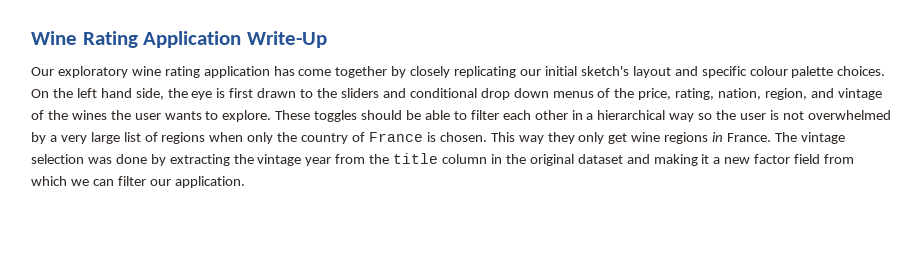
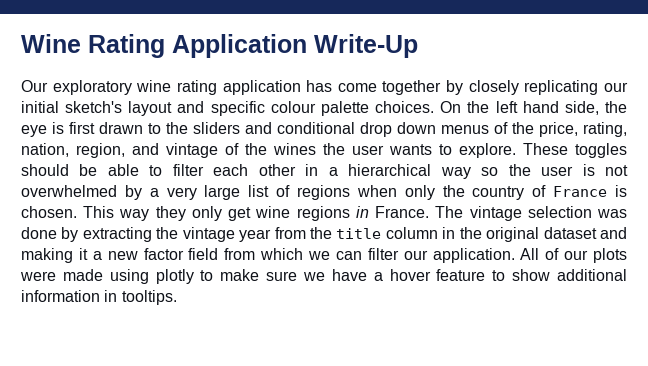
+ All of our plots were made using plotly to make sure we have a hover feature to show additional information in tooltips.

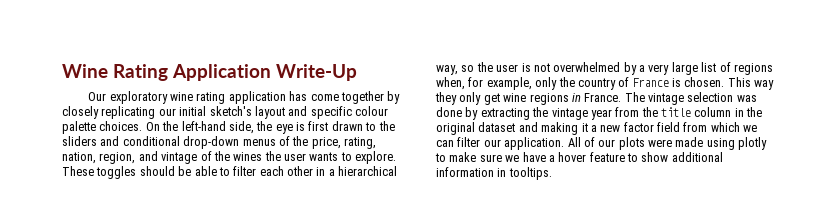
- On the left hand side, the eye is first drawn to the sliders and conditional drop down menus of the price, rating, nation, region, and vintage of the wines the user wants to explore.
+ On the left-hand side, the eye is first drawn to the sliders and conditional drop-down menus of the price, rating, nation, region, and vintage of the wines the user wants to explore.
- These toggles should be able to filter each other in a hierarchical way so the user is not overwhelmed by a very large list of regions when only the country of France is chosen.
+ These toggles should be able to filter each other in a hierarchical way, so the user is not overwhelmed by a very large list of regions when, for example, only the country of France is chosen.

